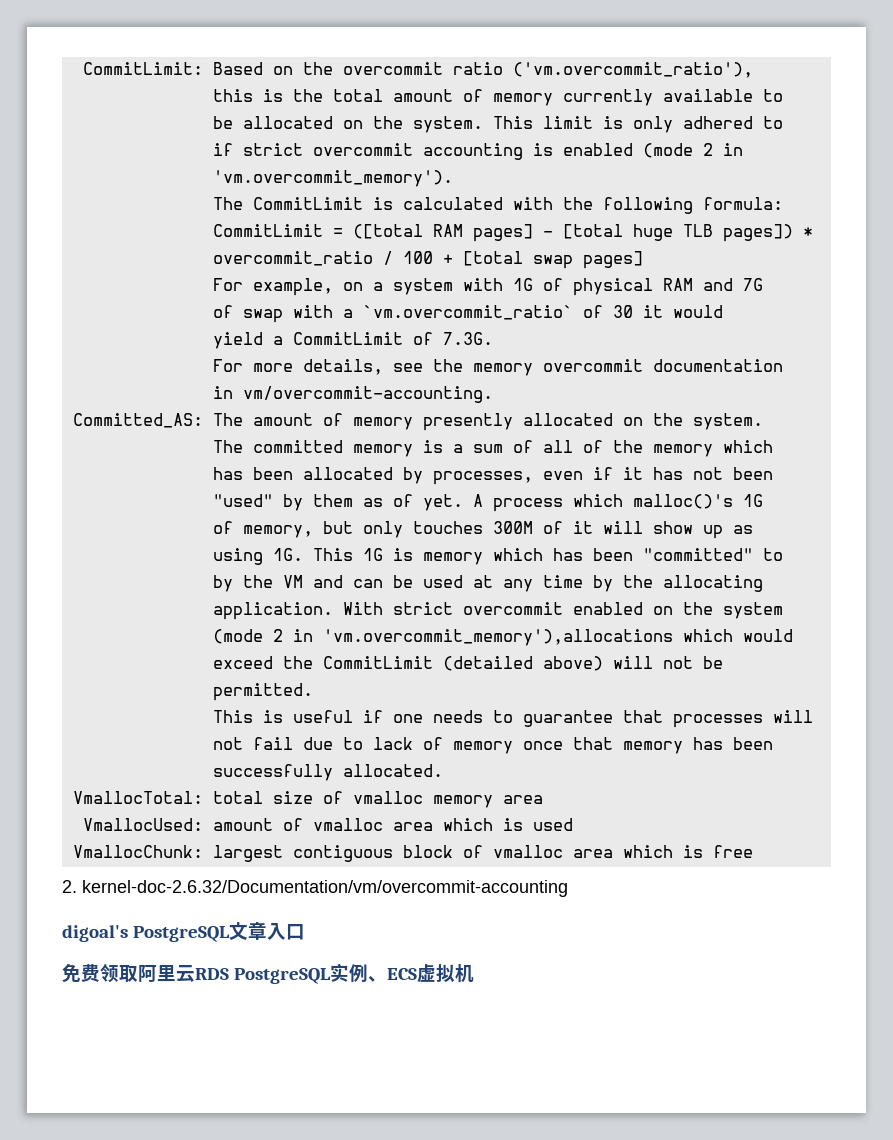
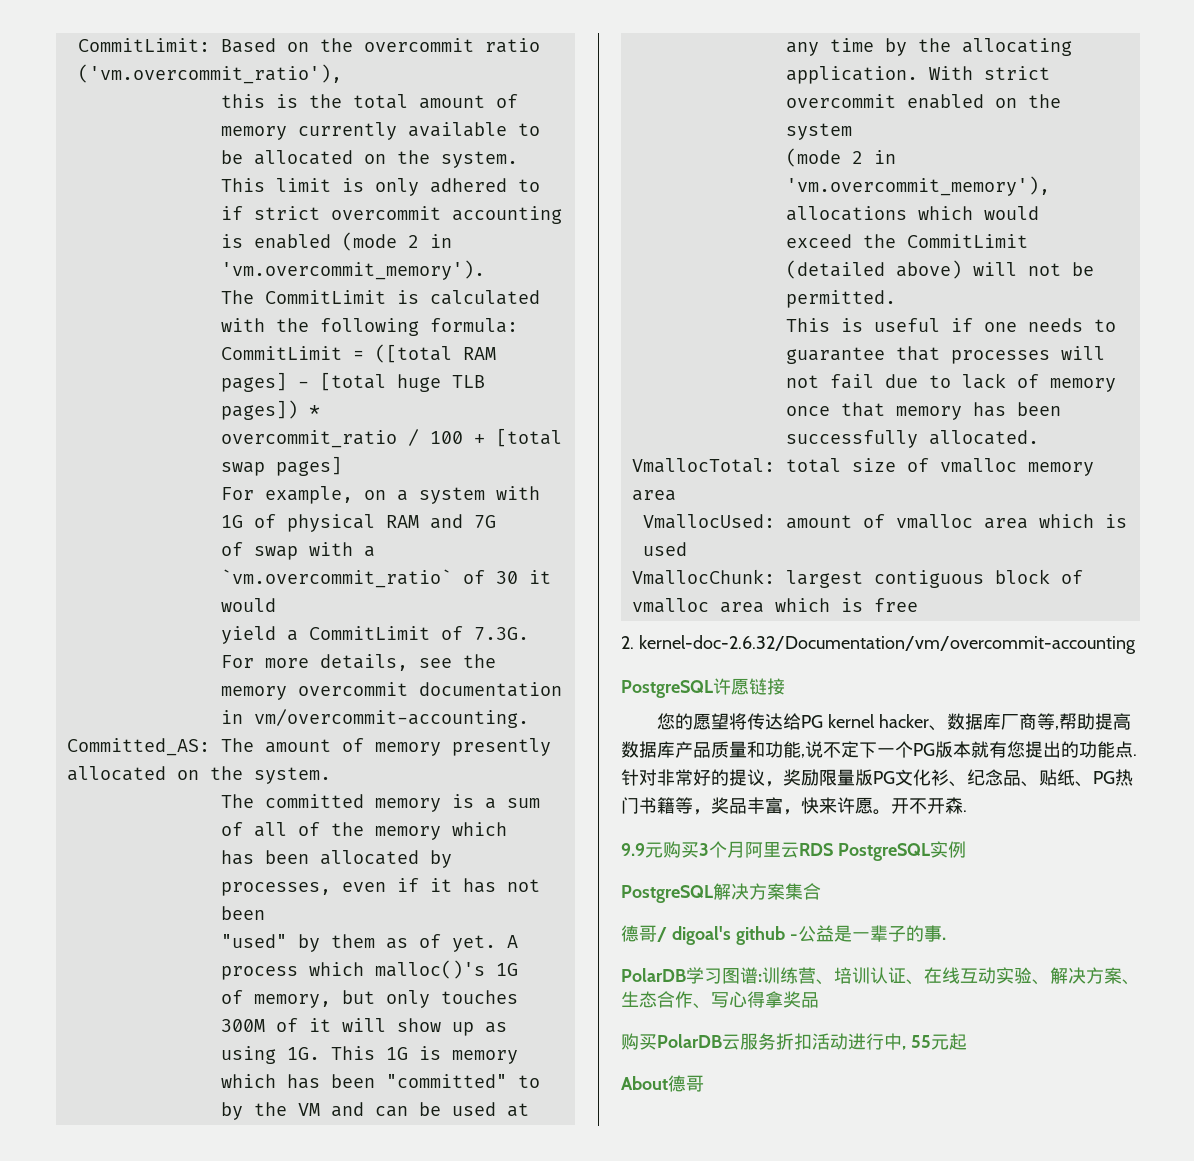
- digoal's PostgreSQL文章入口
- 免费领取阿里云RDS PostgreSQL实例、ECS虚拟机
+ PostgreSQL许愿链接
+ 您的愿望将传达给PG kernel hacker、数据库厂商等,帮助提高数据库产品质量和功能,说不定下一个PG版本就有您提出的功能点.针对非常好的提议，奖励限量版PG文化衫、纪念品、贴纸、PG热门书籍等，奖品丰富，快来许愿。开不开森.
+ 9.9元购买3个月阿里云RDS PostgreSQL实例
+ PostgreSQL解决方案集合
+ 德哥/ digoal's github -公益是一辈子的事.
+ PolarDB学习图谱:训练营、培训认证、在线互动实验、解决方案、生态合作、写心得拿奖品
+ 购买PolarDB云服务折扣活动进行中, 55元起
+ About德哥

